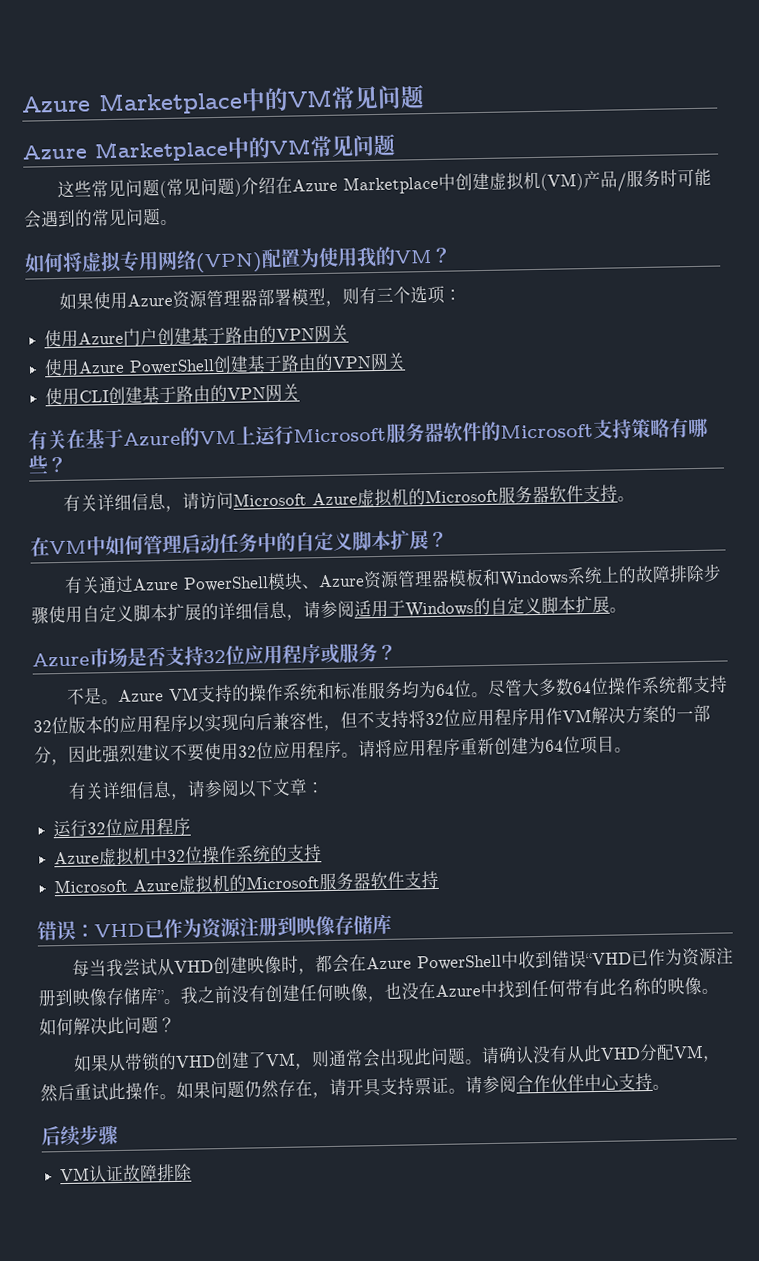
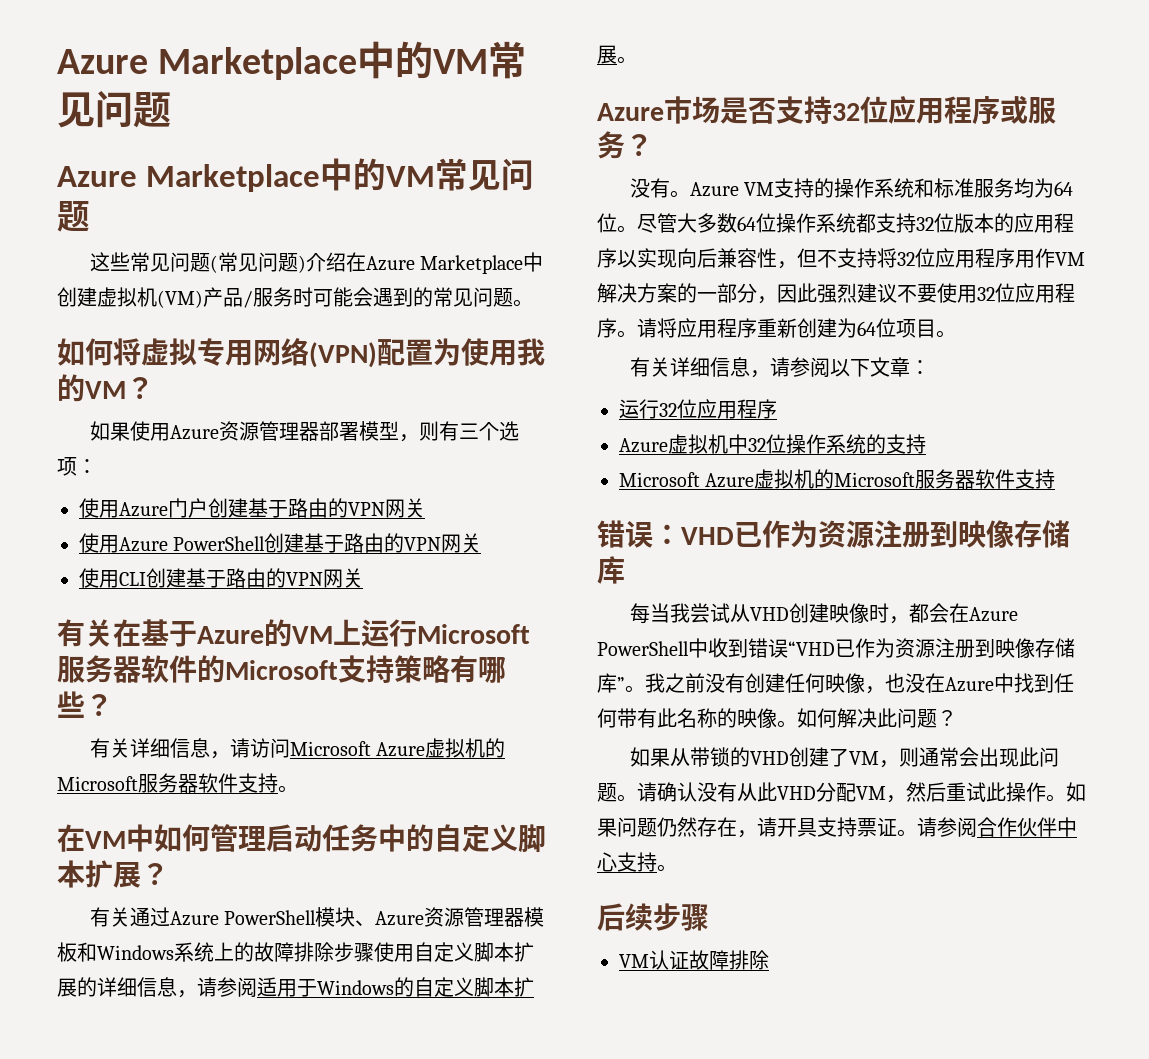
- 不是。
+ 没有。

